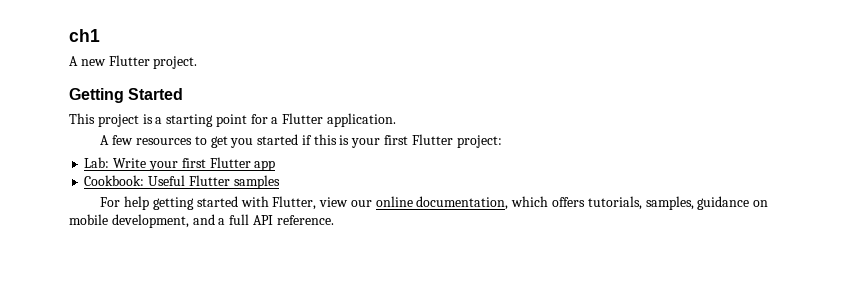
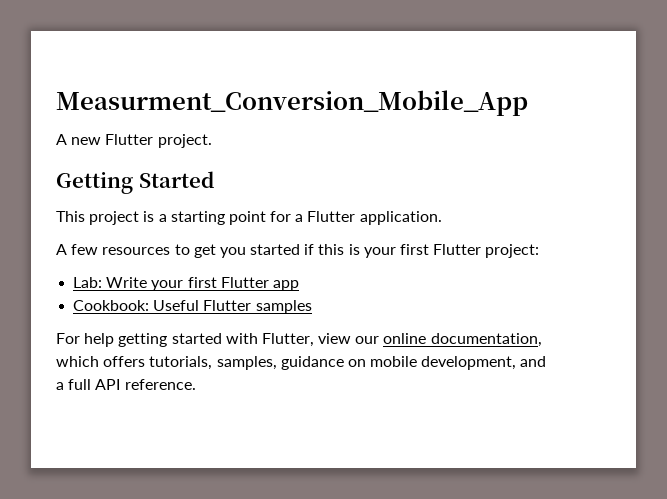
- ch1
+ Measurment_Conversion_Mobile_App

